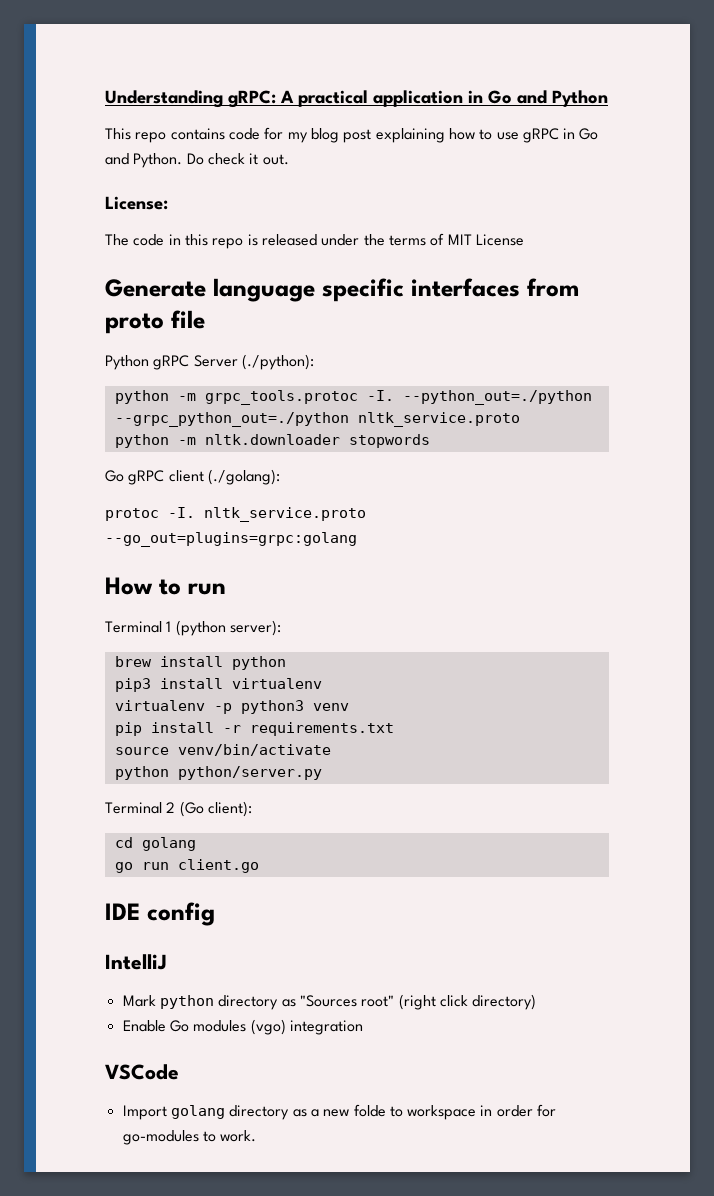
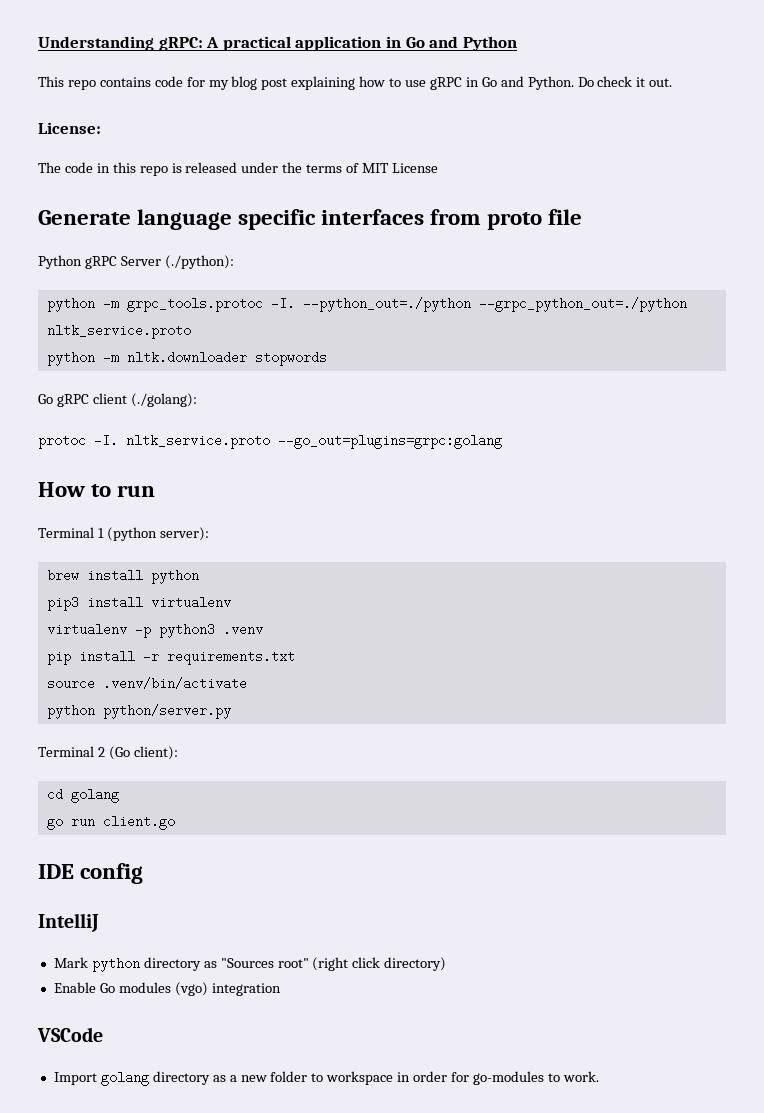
- virtualenv -p python3 venv
+ virtualenv -p python3 .venv
- source venv/bin/activate
+ source .venv/bin/activate
- Import golang directory as a new folde to workspace in order for go-modules to work.
+ Import golang directory as a new folder to workspace in order for go-modules to work.

